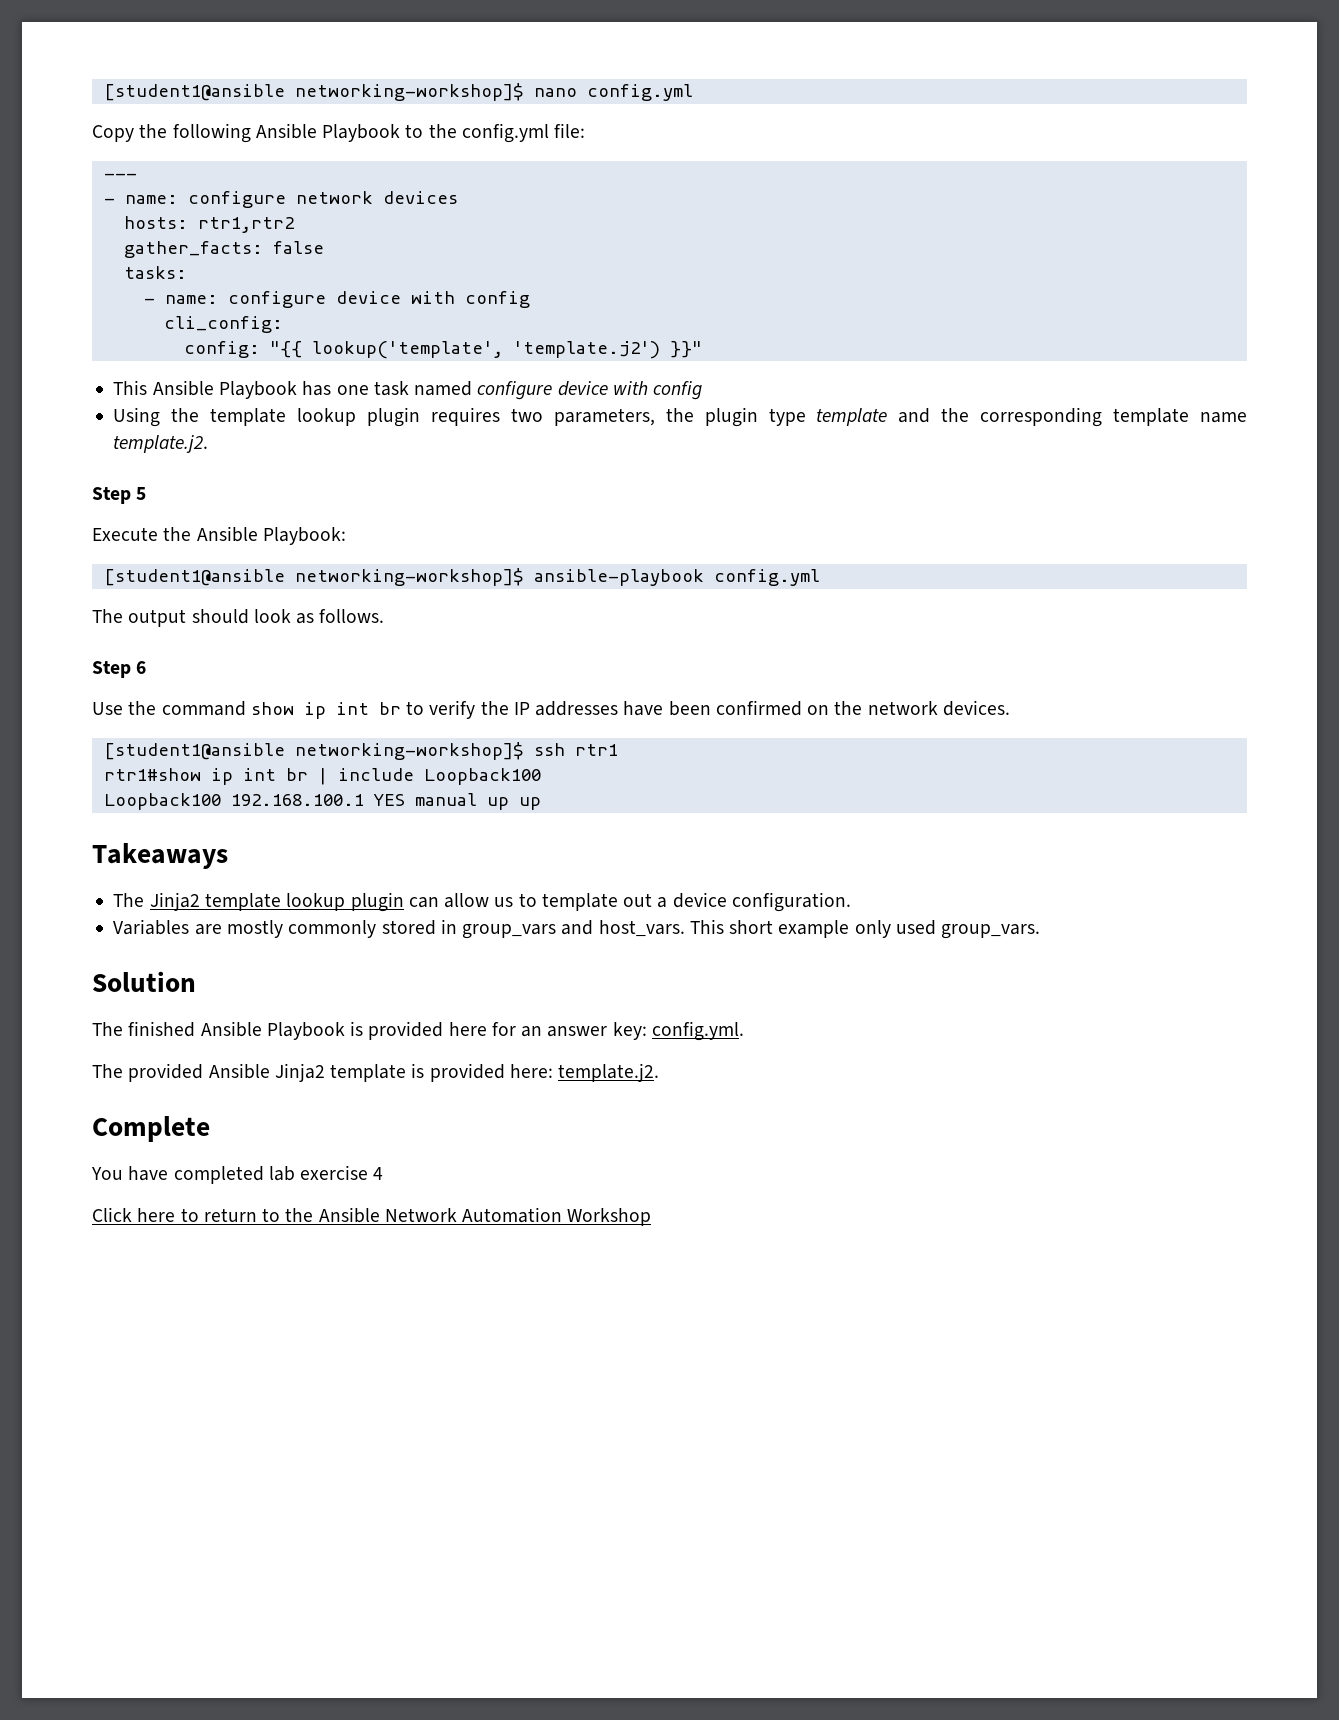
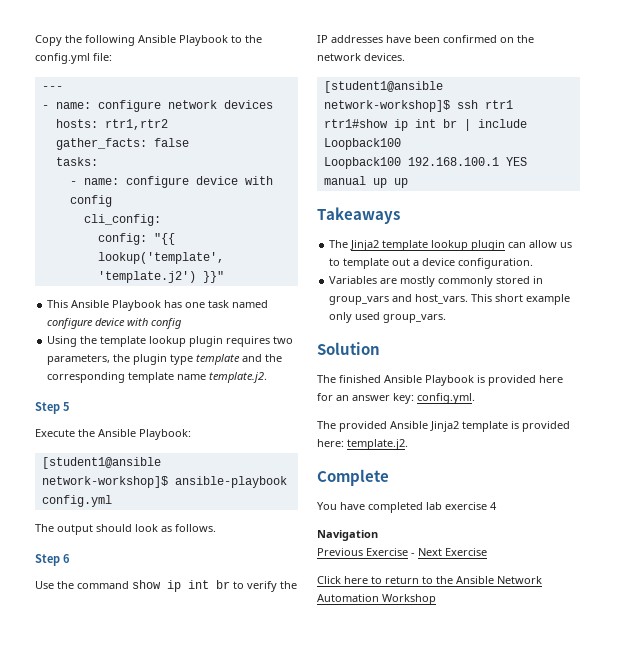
- [student1@ansible networking-workshop]$ nano config.yml
- [student1@ansible networking-workshop]$ ansible-playbook config.yml
+ [student1@ansible network-workshop]$ ansible-playbook config.yml
- [student1@ansible networking-workshop]$ ssh rtr1
+ [student1@ansible network-workshop]$ ssh rtr1
+ Navigation
+ Previous Exercise - Next Exercise

